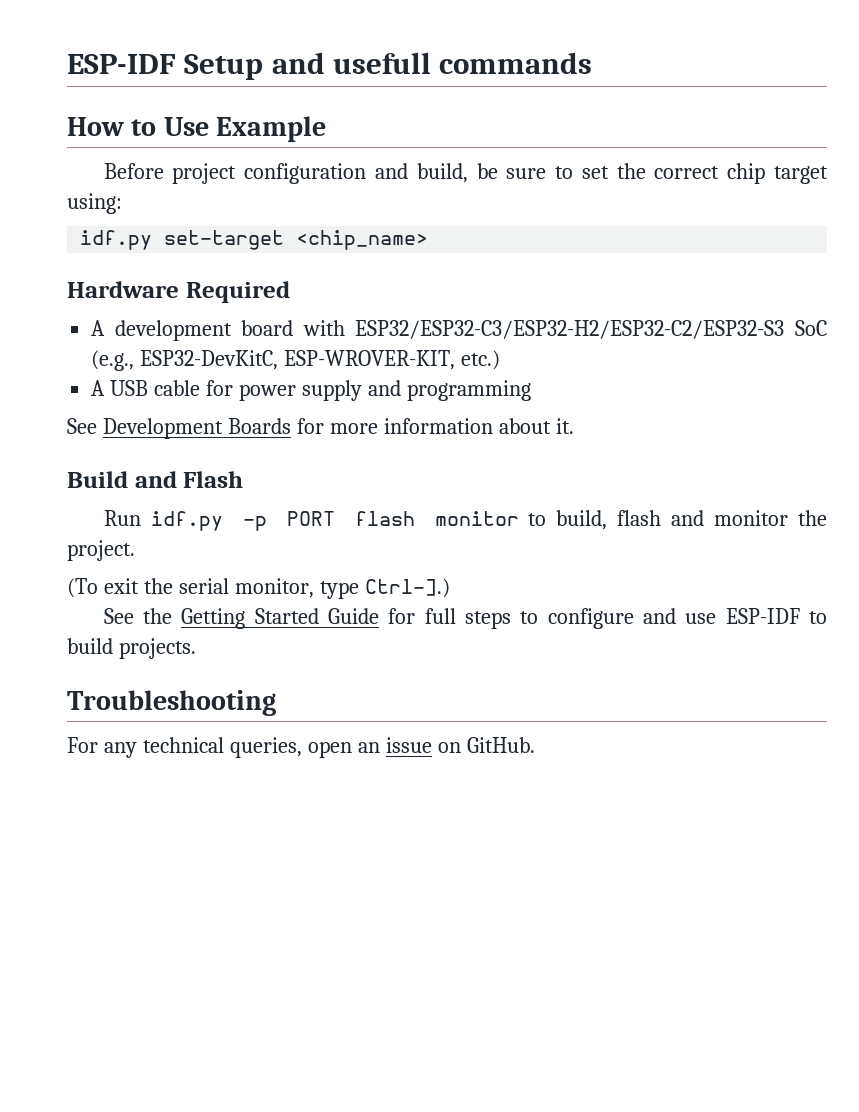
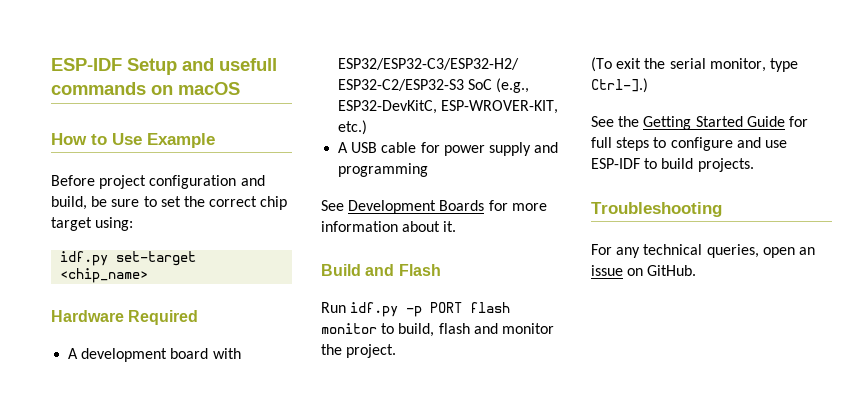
- ESP-IDF Setup and usefull commands
+ ESP-IDF Setup and usefull commands on macOS

